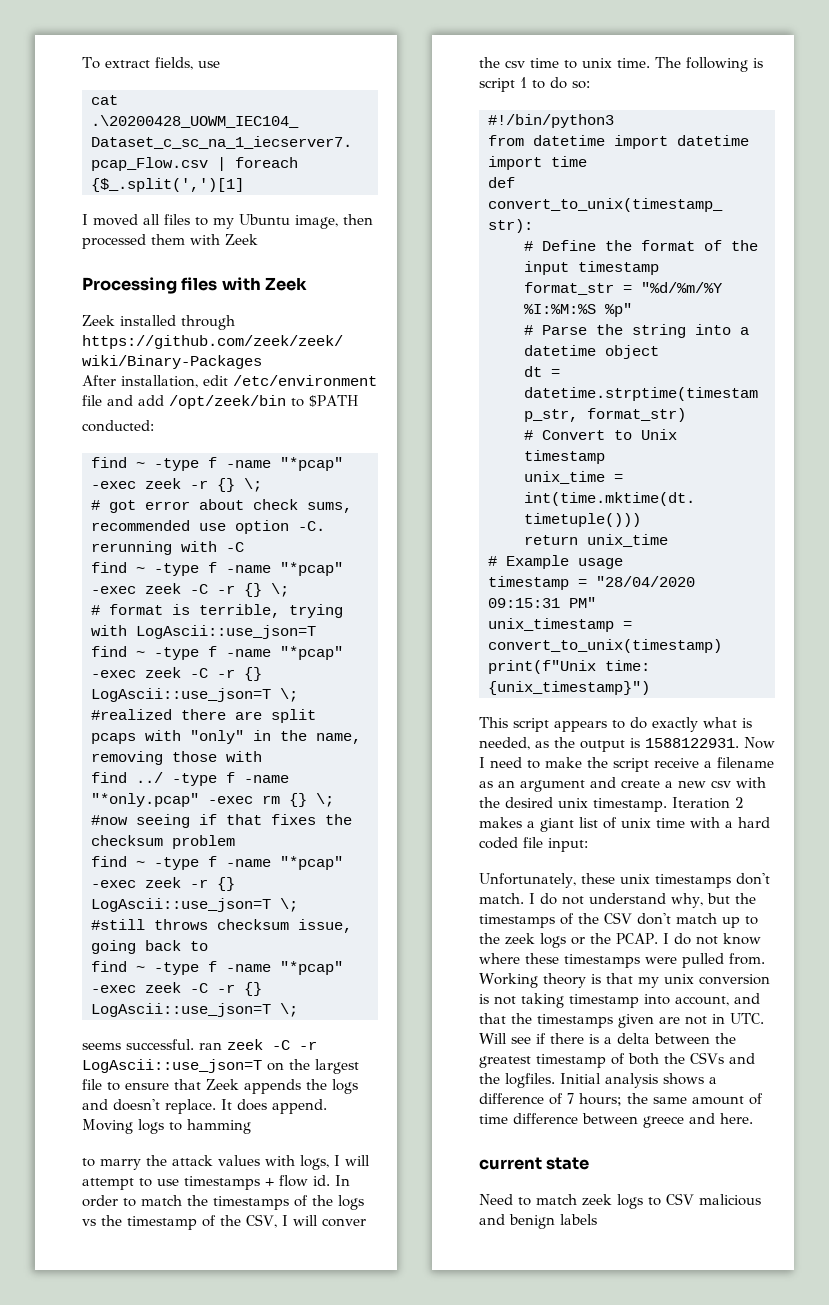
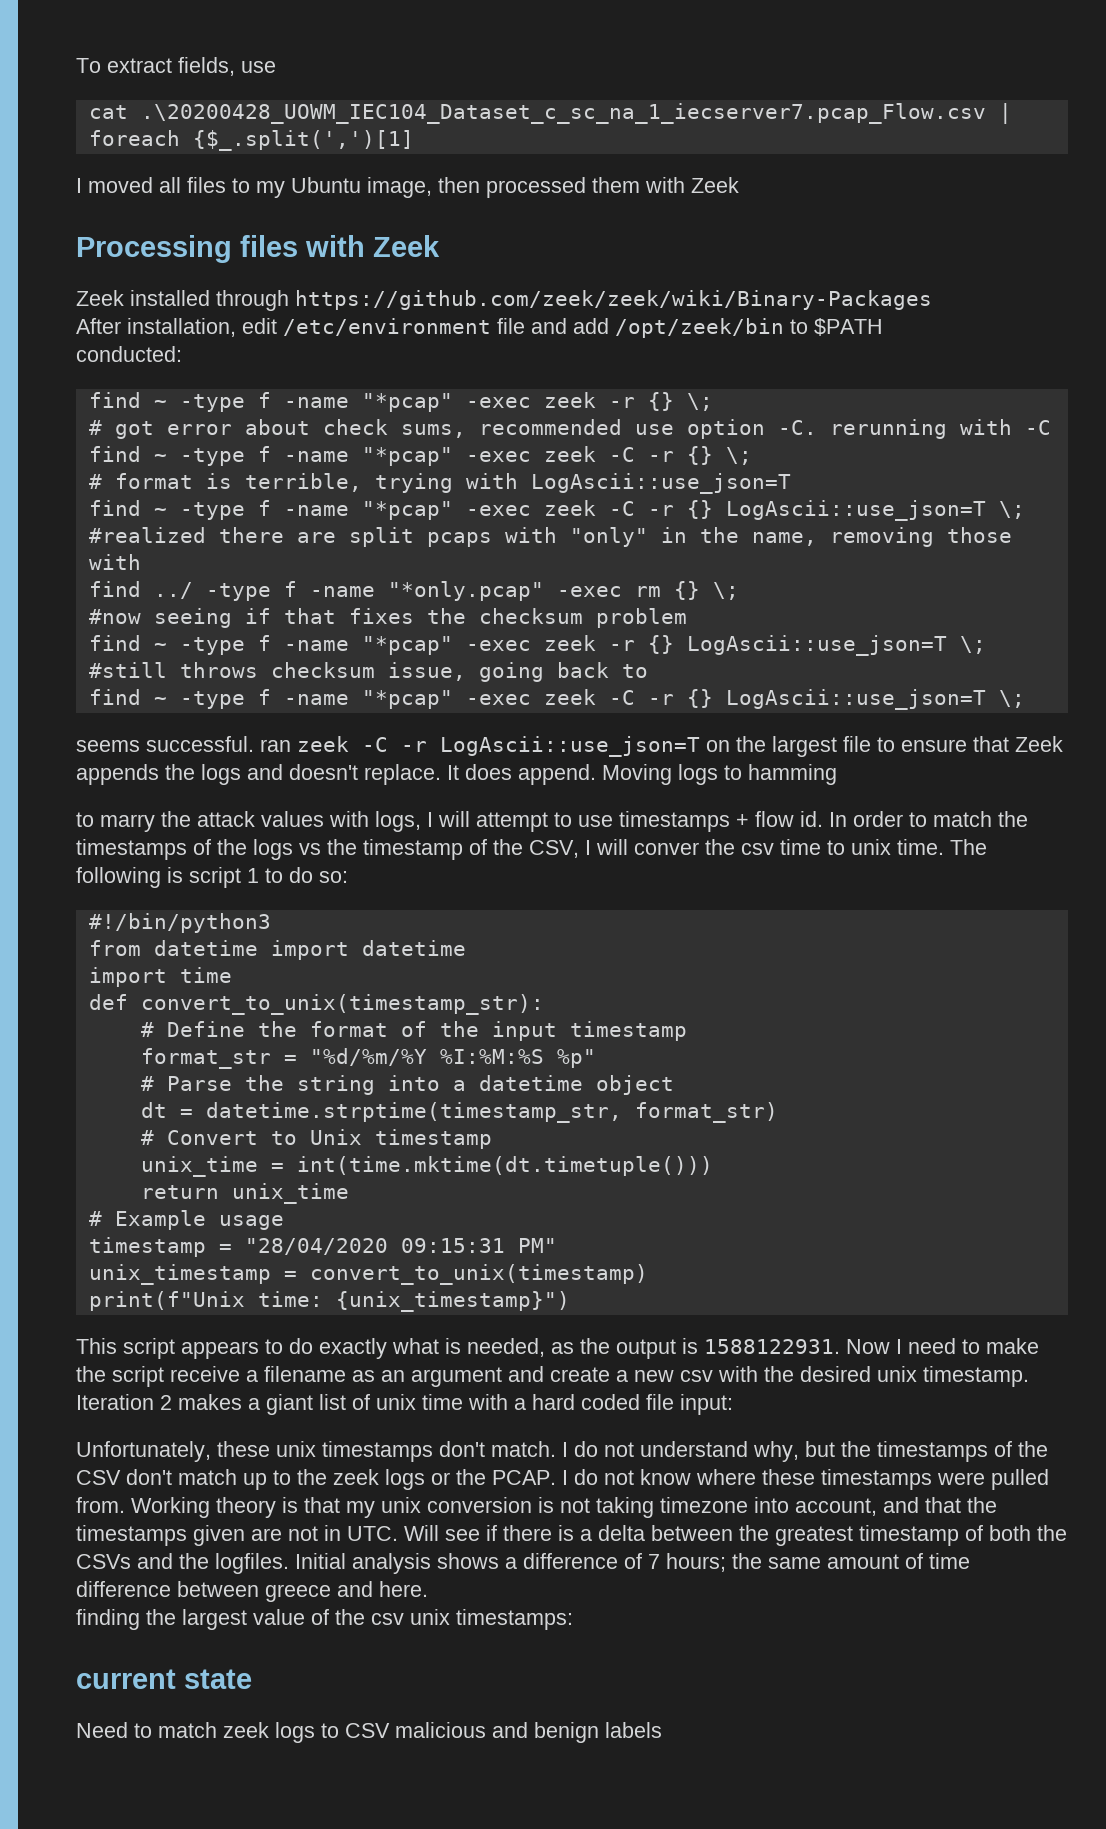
- Working theory is that my unix conversion is not taking timestamp into account, and that the timestamps given are not in UTC. Will see if there is a delta between the greatest timestamp of both the CSVs and the logfiles.
+ Working theory is that my unix conversion is not taking timezone into account, and that the timestamps given are not in UTC. Will see if there is a delta between the greatest timestamp of both the CSVs and the logfiles.
+ finding the largest value of the csv unix timestamps:

